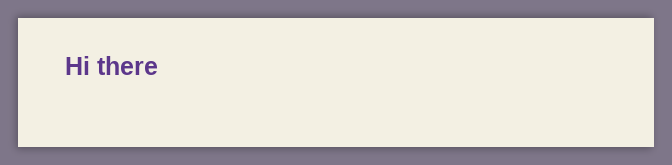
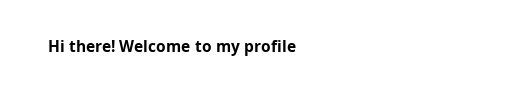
- Hi there
+ Hi there! Welcome to my profile

